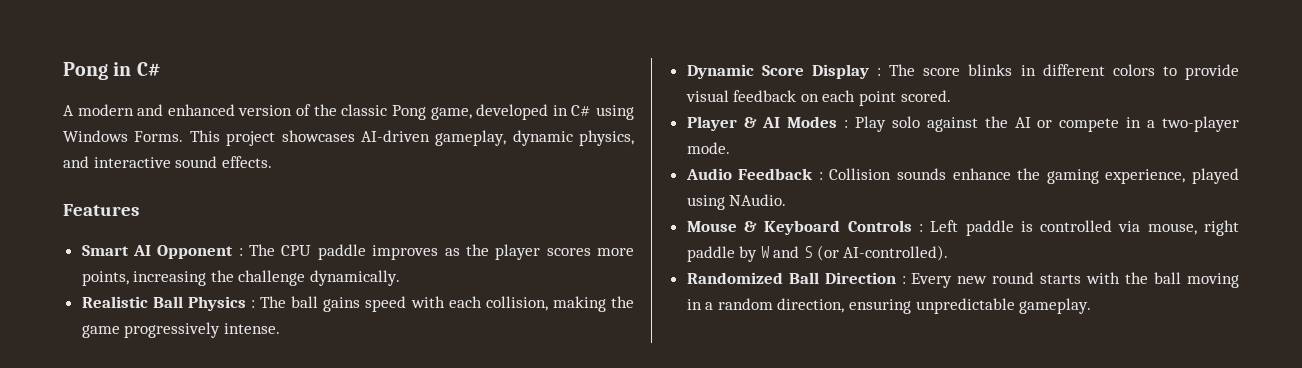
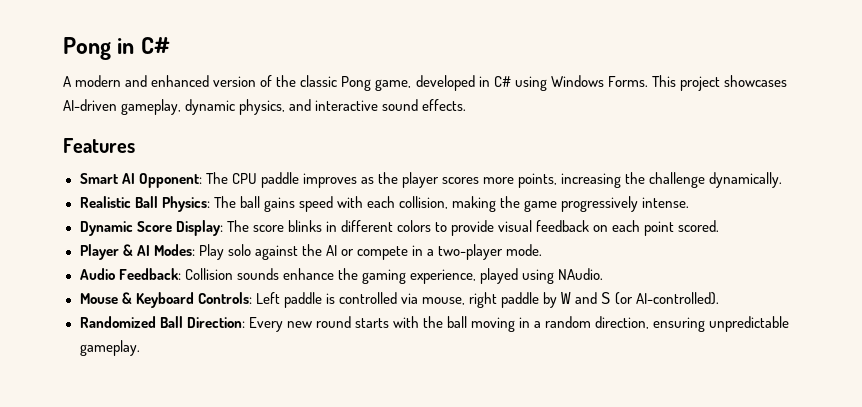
- Smart AI Opponent : The CPU paddle improves as the player scores more points, increasing the challenge dynamically.
+ Smart AI Opponent: The CPU paddle improves as the player scores more points, increasing the challenge dynamically.
- Realistic Ball Physics : The ball gains speed with each collision, making the game progressively intense.
+ Realistic Ball Physics: The ball gains speed with each collision, making the game progressively intense.
- Dynamic Score Display : The score blinks in different colors to provide visual feedback on each point scored.
+ Dynamic Score Display: The score blinks in different colors to provide visual feedback on each point scored.
- Player & AI Modes : Play solo against the AI or compete in a two-player mode.
+ Player & AI Modes: Play solo against the AI or compete in a two-player mode.
- Audio Feedback : Collision sounds enhance the gaming experience, played using NAudio.
+ Audio Feedback: Collision sounds enhance the gaming experience, played using NAudio.
- Mouse & Keyboard Controls : Left paddle is controlled via mouse, right paddle by W and S (or AI-controlled).
+ Mouse & Keyboard Controls: Left paddle is controlled via mouse, right paddle by W and S (or AI-controlled).
- Randomized Ball Direction : Every new round starts with the ball moving in a random direction, ensuring unpredictable gameplay.
+ Randomized Ball Direction: Every new round starts with the ball moving in a random direction, ensuring unpredictable gameplay.

